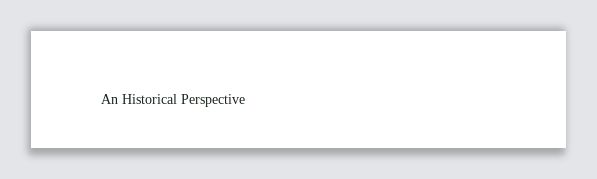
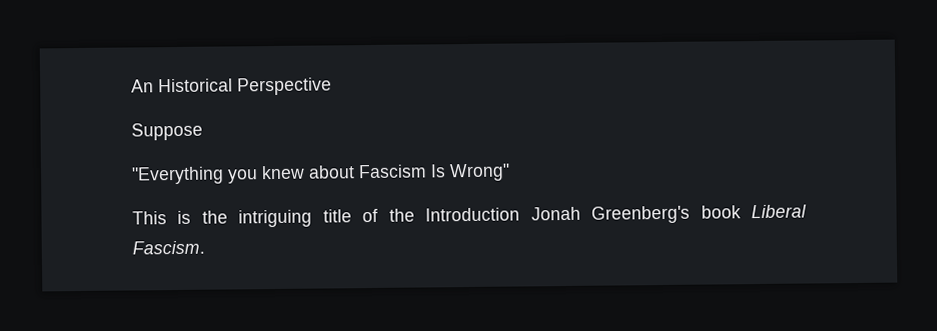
+ Suppose
+ "Everything you knew about Fascism Is Wrong"
+ This is the intriguing title of the Introduction Jonah Greenberg's book Liberal Fascism.

